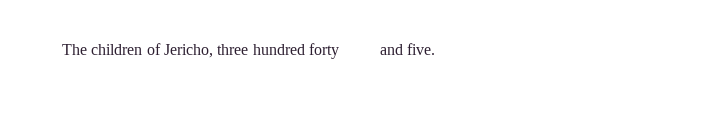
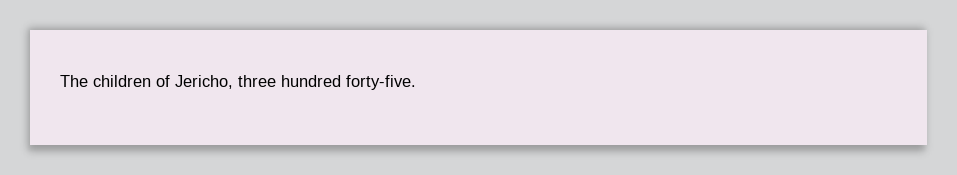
- The children of Jericho, three hundred forty and five.
+ The children of Jericho, three hundred forty-five.

